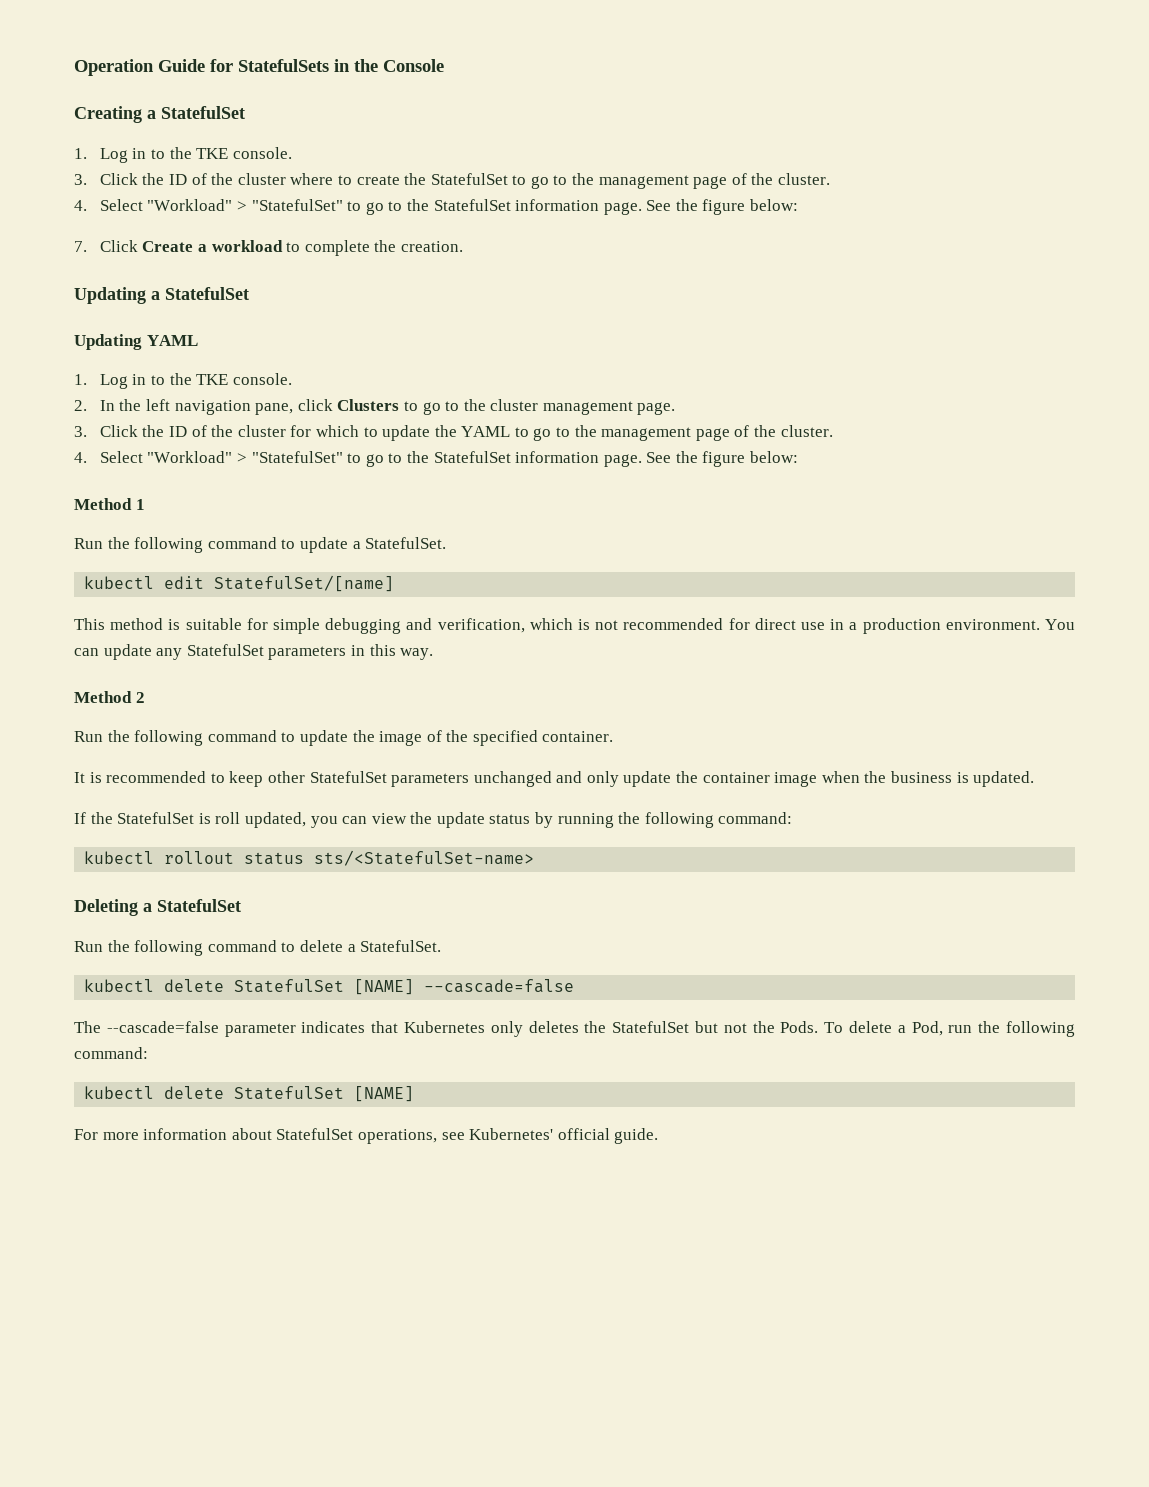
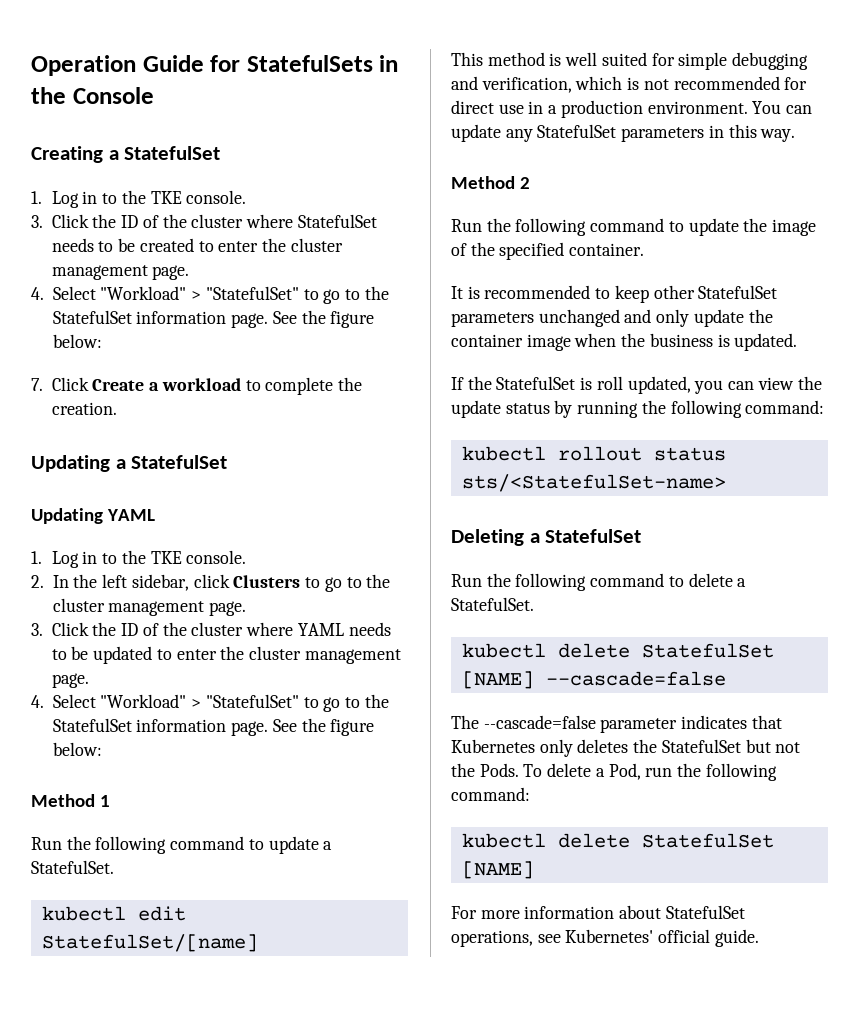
- 3. Click the ID of the cluster where to create the StatefulSet to go to the management page of the cluster.
+ 3. Click the ID of the cluster where StatefulSet needs to be created to enter the cluster management page.
- 2. In the left navigation pane, click Clusters to go to the cluster management page.
+ 2. In the left sidebar, click Clusters to go to the cluster management page.
- 3. Click the ID of the cluster for which to update the YAML to go to the management page of the cluster.
+ 3. Click the ID of the cluster where YAML needs to be updated to enter the cluster management page.
- This method is suitable for simple debugging and verification, which is not recommended for direct use in a production environment.
+ This method is well suited for simple debugging and verification, which is not recommended for direct use in a production environment.

